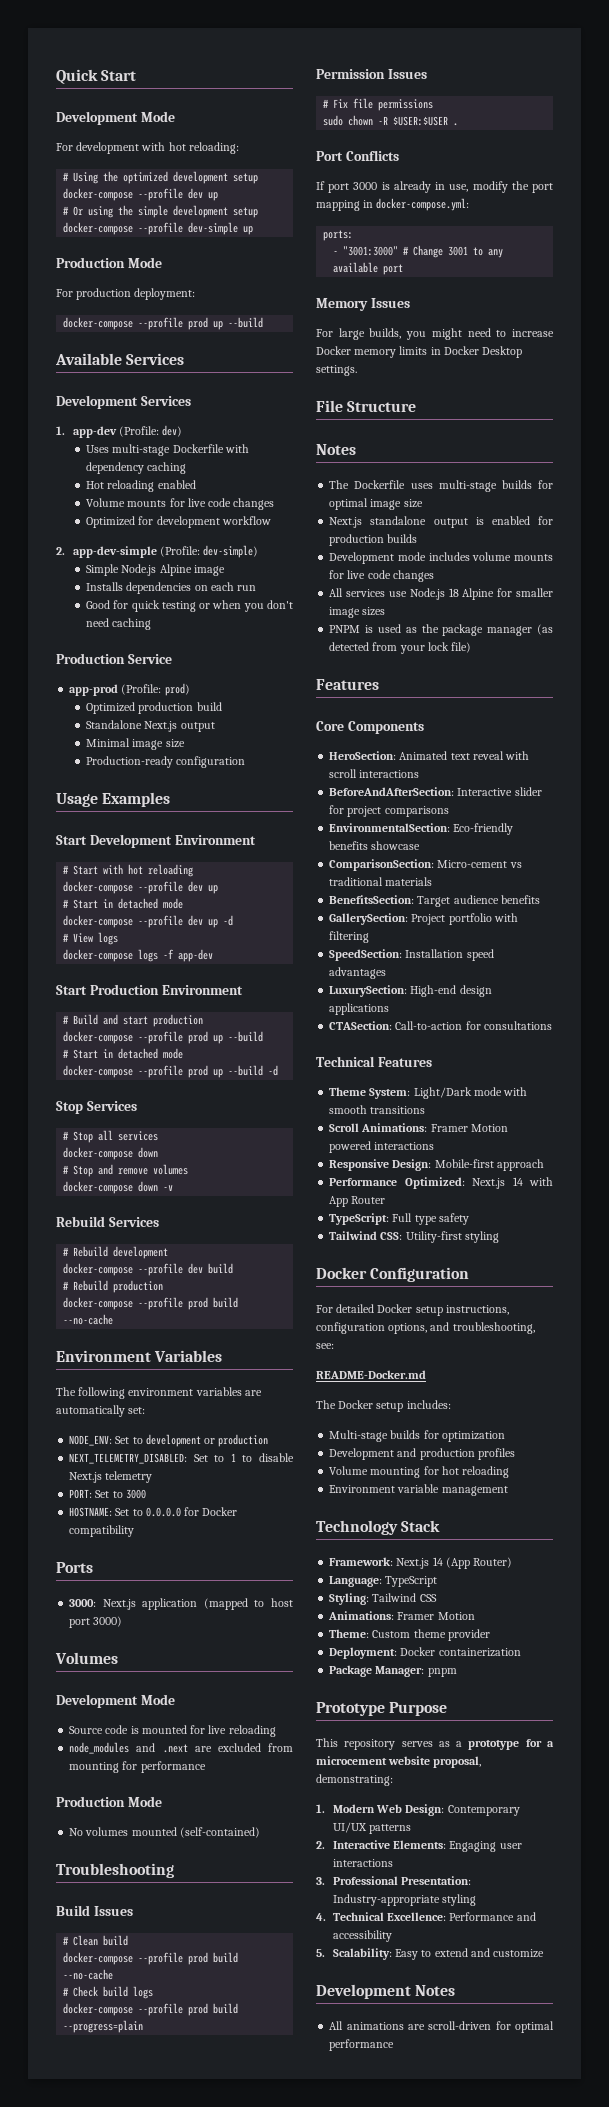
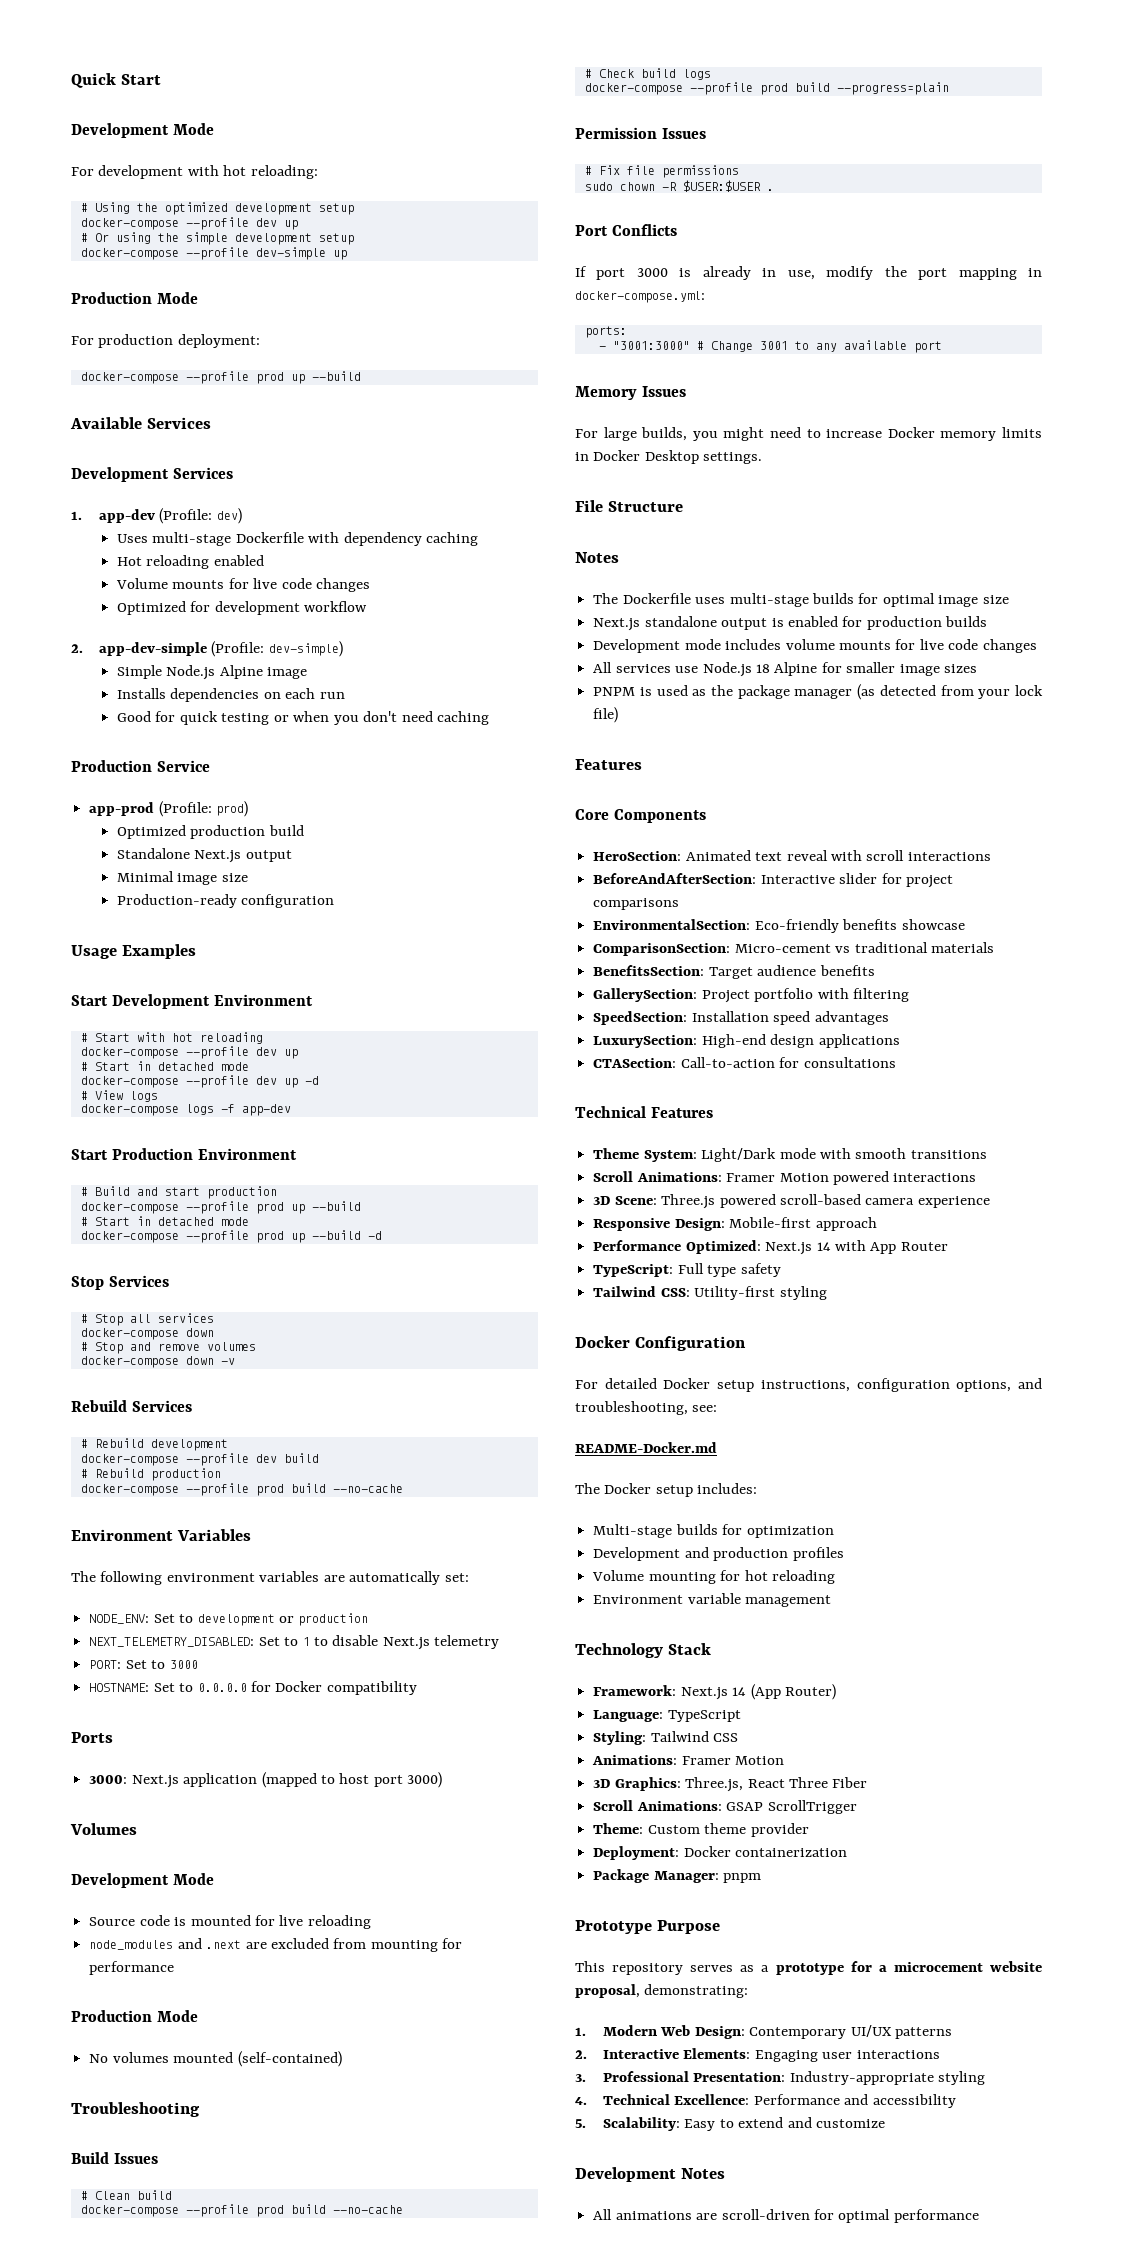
+ 3D Scene: Three.js powered scroll-based camera experience
+ 3D Graphics: Three.js, React Three Fiber
+ Scroll Animations: GSAP ScrollTrigger

